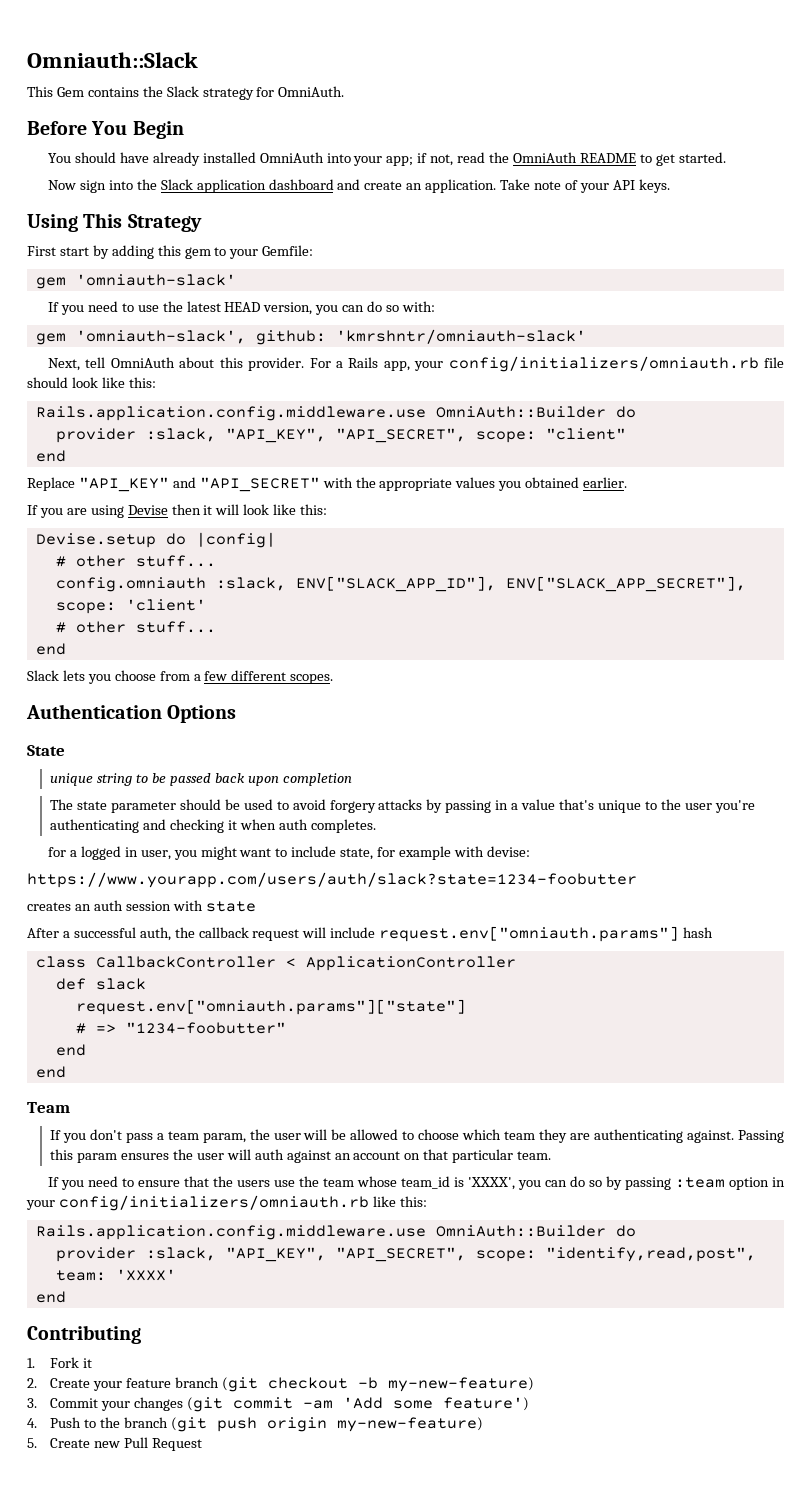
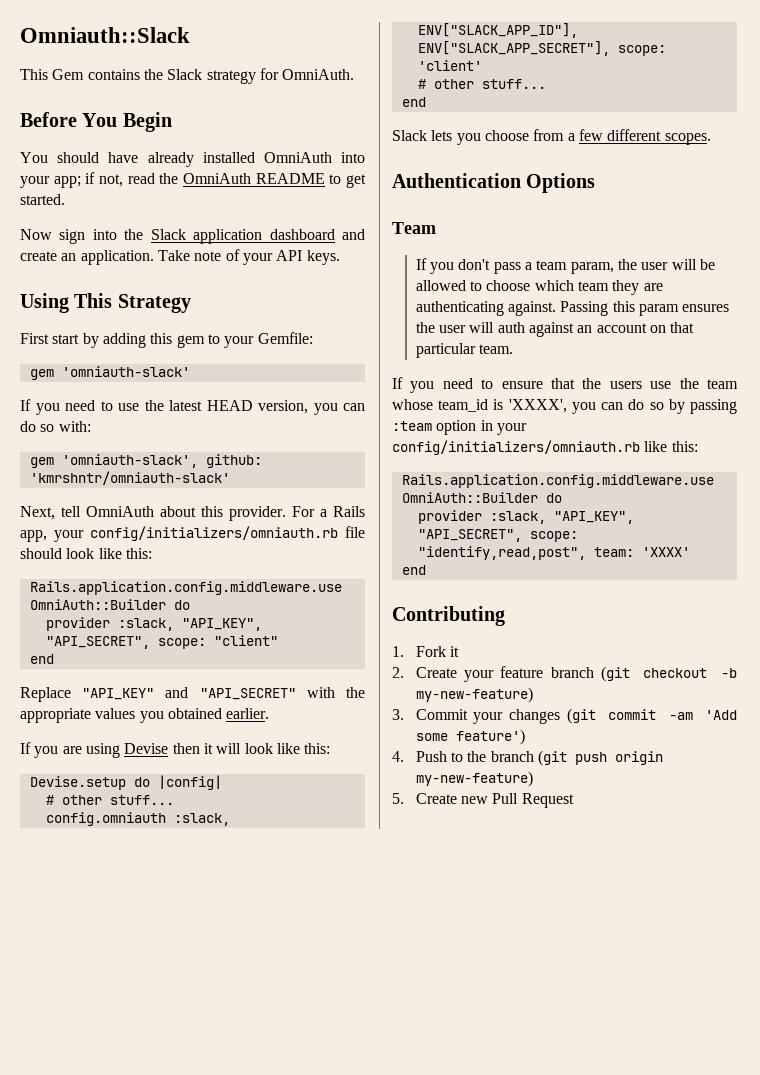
- State
- unique string to be passed back upon completion
- The state parameter should be used to avoid forgery attacks by passing in a value that's unique to the user you're authenticating and checking it when auth completes.
- for a logged in user, you might want to include state, for example with devise:
- https://www.yourapp.com/users/auth/slack?state=1234-foobutter
- creates an auth session with state
- After a successful auth, the callback request will include request.env["omniauth.params"] hash
- class CallbackController < ApplicationController
- def slack
- request.env["omniauth.params"]["state"]
- # => "1234-foobutter"
- end
- end

